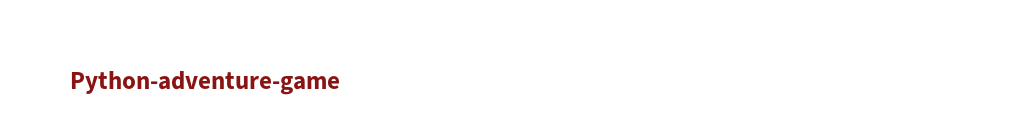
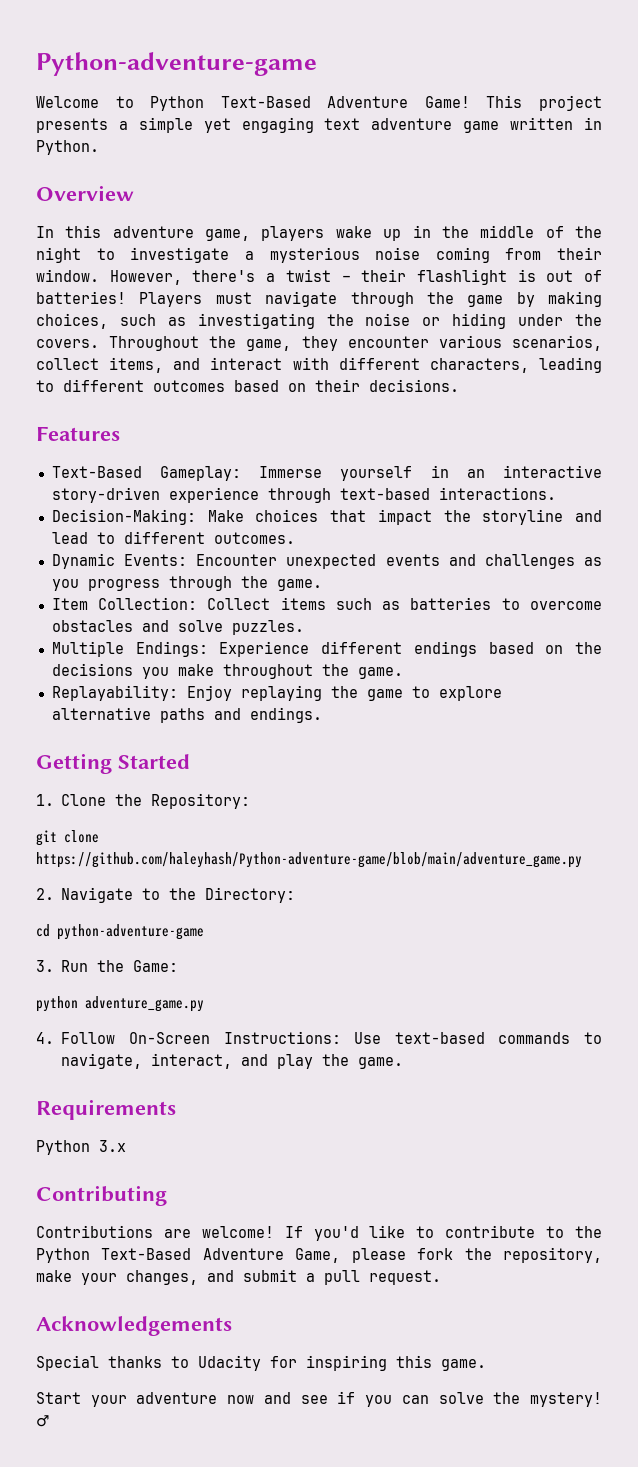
+ Welcome to Python Text-Based Adventure Game! This project presents a simple yet engaging text adventure game written in Python.
+ Overview
+ In this adventure game, players wake up in the middle of the night to investigate a mysterious noise coming from their window. However, there's a twist – their flashlight is out of batteries! Players must navigate through the game by making choices, such as investigating the noise or hiding under the covers. Throughout the game, they encounter various scenarios, collect items, and interact with different characters, leading to different outcomes based on their decisions.
+ Features
+ Text-Based Gameplay: Immerse yourself in an interactive story-driven experience through text-based interactions.
+ Decision-Making: Make choices that impact the storyline and lead to different outcomes.
+ Dynamic Events: Encounter unexpected events and challenges as you progress through the game.
+ Item Collection: Collect items such as batteries to overcome obstacles and solve puzzles.
+ Multiple Endings: Experience different endings based on the decisions you make throughout the game.
+ Replayability: Enjoy replaying the game to explore alternative paths and endings.
+ Getting Started
+ 1. Clone the Repository:
+ git clone https://github.com/haleyhash/Python-adventure-game/blob/main/adventure_game.py
+ 2. Navigate to the Directory:
+ cd python-adventure-game
+ 3. Run the Game:
+ python adventure_game.py
+ 4. Follow On-Screen Instructions: Use text-based commands to navigate, interact, and play the game.
+ Requirements
+ Python 3.x
+ Contributing
+ Contributions are welcome! If you'd like to contribute to the Python Text-Based Adventure Game, please fork the repository, make your changes, and submit a pull request.
+ Acknowledgements
+ Special thanks to Udacity for inspiring this game.
+ Start your adventure now and see if you can solve the mystery! ♂

